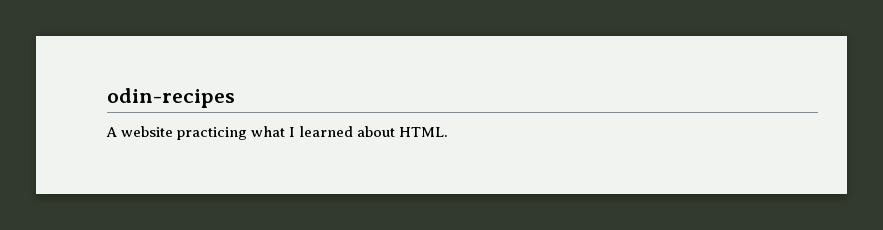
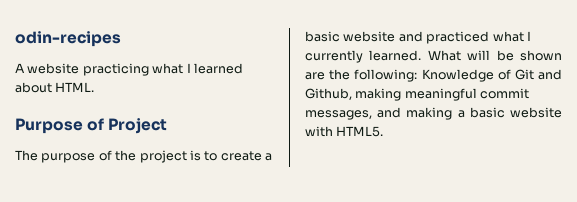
+ Purpose of Project
+ The purpose of the project is to create a basic website and practiced what I currently learned. What will be shown are the following: Knowledge of Git and Github, making meaningful commit messages, and making a basic website with HTML5.

